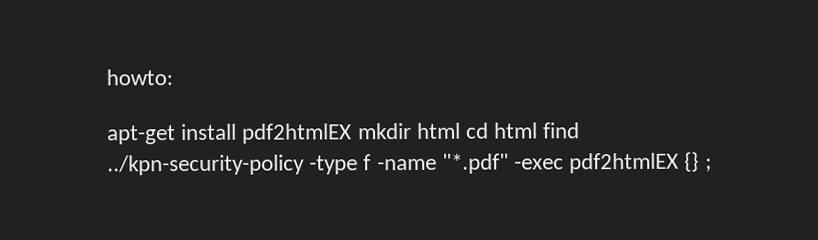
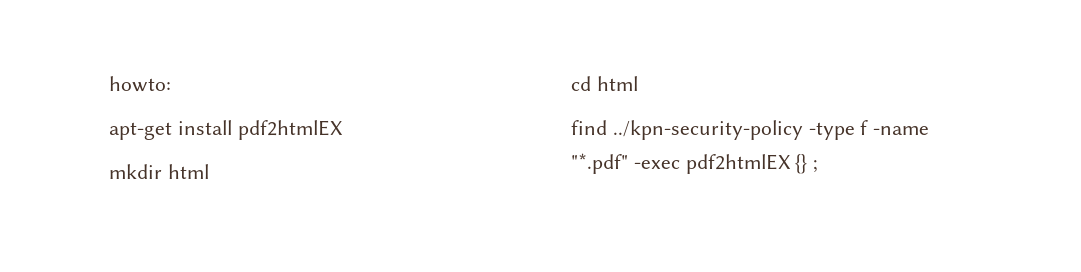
- apt-get install pdf2htmlEX mkdir html cd html find ../kpn-security-policy -type f -name "*.pdf" -exec pdf2htmlEX {} ;
+ apt-get install pdf2htmlEX
+ mkdir html
+ cd html
+ find ../kpn-security-policy -type f -name "*.pdf" -exec pdf2htmlEX {} ;

